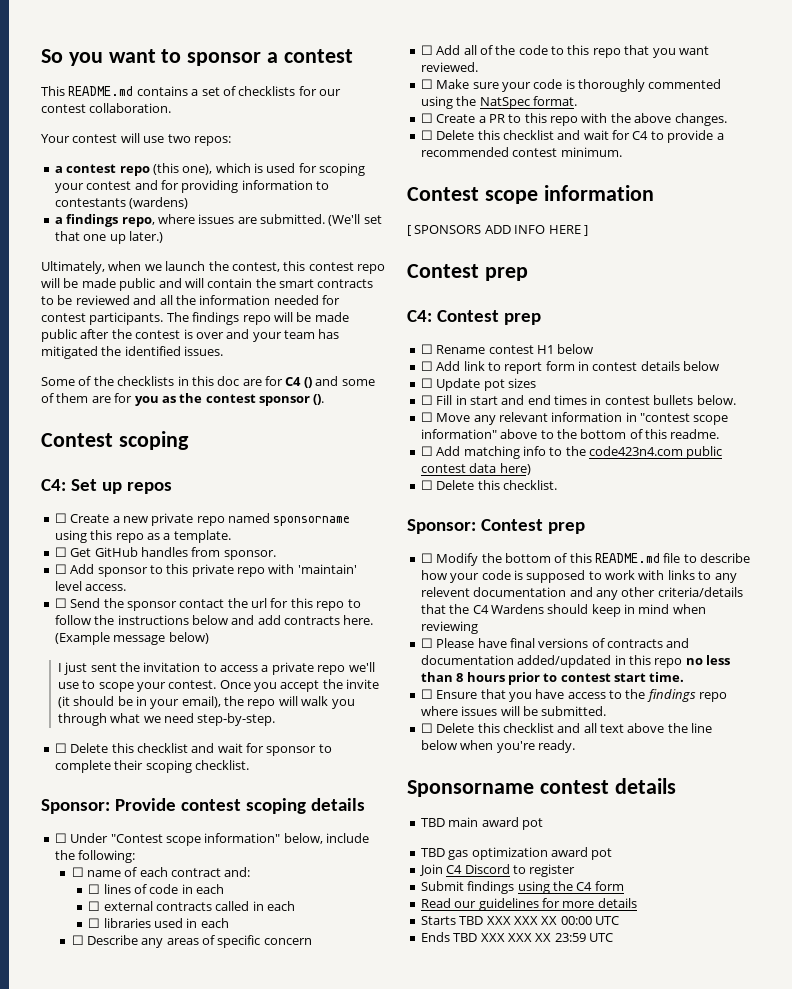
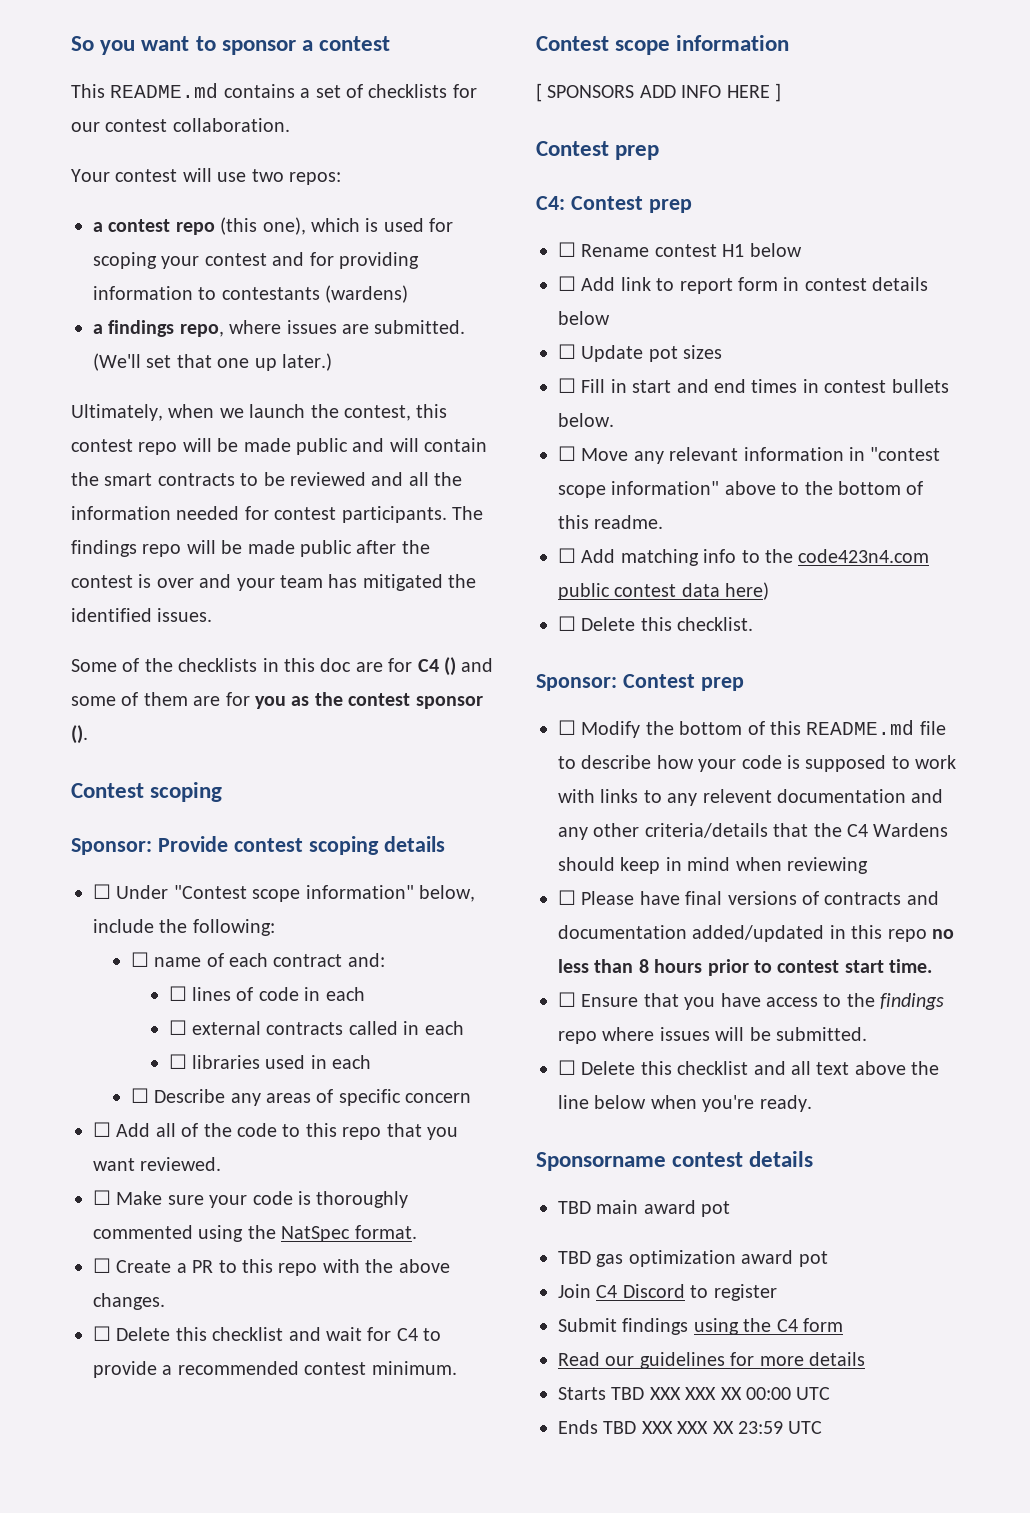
- C4: Set up repos
- ☐ Create a new private repo named sponsorname using this repo as a template.
- ☐ Get GitHub handles from sponsor.
- ☐ Add sponsor to this private repo with 'maintain' level access.
- ☐ Send the sponsor contact the url for this repo to follow the instructions below and add contracts here. (Example message below)
- I just sent the invitation to access a private repo we'll use to scope your contest. Once you accept the invite (it should be in your email), the repo will walk you through what we need step-by-step.
- ☐ Delete this checklist and wait for sponsor to complete their scoping checklist.

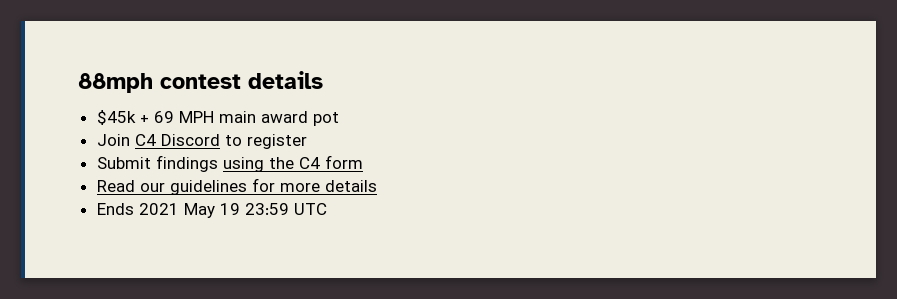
- So you want to sponsor a contest
- This README.md contains a set of checklists for our contest collaboration.
- Your contest will use two repos:
- a contest repo (this one), which is used for scoping your contest and for providing information to contestants (wardens)
- a findings repo, where issues are submitted. (We'll set that one up later.)
- Ultimately, when we launch the contest, this contest repo will be made public and will contain the smart contracts to be reviewed and all the information needed for contest participants. The findings repo will be made public after the contest is over and your team has mitigated the identified issues.
- Some of the checklists in this doc are for C4 () and some of them are for you as the contest sponsor ().
- Contest scoping
- Sponsor: Provide contest scoping details
- ☐ Under "Contest scope information" below, include the following:
- ☐ name of each contract and:
- ☐ lines of code in each
- ☐ external contracts called in each
- ☐ libraries used in each
- ☐ Describe any areas of specific concern
- ☐ Add all of the code to this repo that you want reviewed.
- ☐ Make sure your code is thoroughly commented using the NatSpec format.
- ☐ Create a PR to this repo with the above changes.
- ☐ Delete this checklist and wait for C4 to provide a recommended contest minimum.
- Contest scope information
- [ SPONSORS ADD INFO HERE ]
- Contest prep
- C4: Contest prep
- ☐ Rename contest H1 below
- ☐ Add link to report form in contest details below
- ☐ Update pot sizes
- ☐ Fill in start and end times in contest bullets below.
- ☐ Move any relevant information in "contest scope information" above to the bottom of this readme.
- ☐ Add matching info to the code423n4.com public contest data here)
- ☐ Delete this checklist.
- Sponsor: Contest prep
- ☐ Modify the bottom of this README.md file to describe how your code is supposed to work with links to any relevent documentation and any other criteria/details that the C4 Wardens should keep in mind when reviewing
- ☐ Please have final versions of contracts and documentation added/updated in this repo no less than 8 hours prior to contest start time.
- ☐ Ensure that you have access to the findings repo where issues will be submitted.
- ☐ Delete this checklist and all text above the line below when you're ready.
- Sponsorname contest details
- TBD main award pot
- TBD gas optimization award pot
+ 88mph contest details
+ $45k + 69 MPH main award pot
- Starts TBD XXX XXX XX 00:00 UTC
- Ends TBD XXX XXX XX 23:59 UTC
+ Ends 2021 May 19 23:59 UTC

